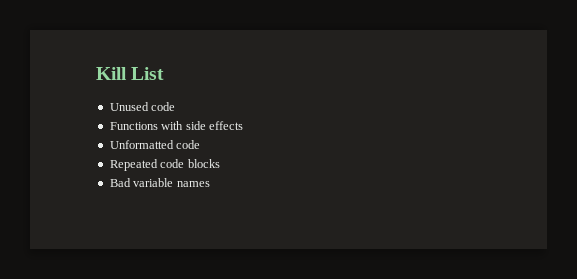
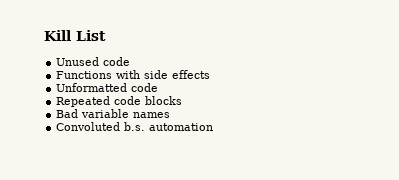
+ Convoluted b.s. automation

